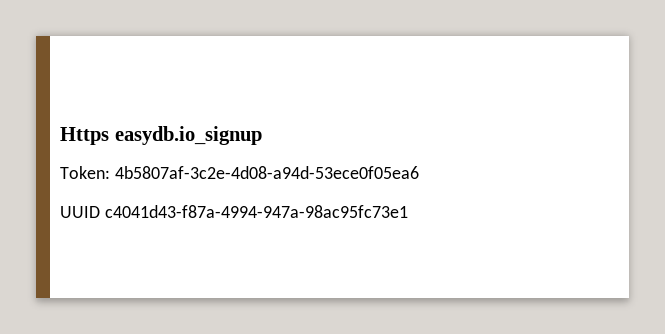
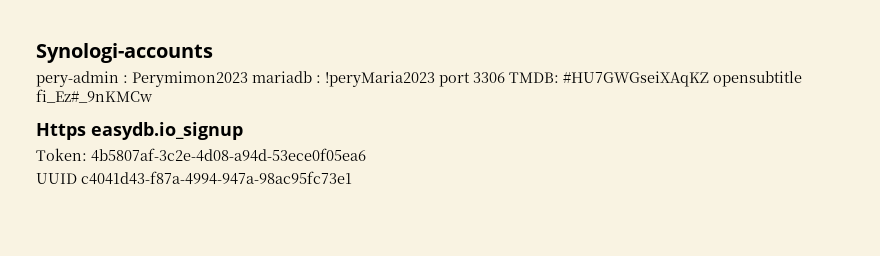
+ Synologi-accounts
+ pery-admin : Perymimon2023 mariadb : !peryMaria2023 port 3306 TMDB: #HU7GWGseiXAqKZ opensubtitle fi_Ez#_9nKMCw

